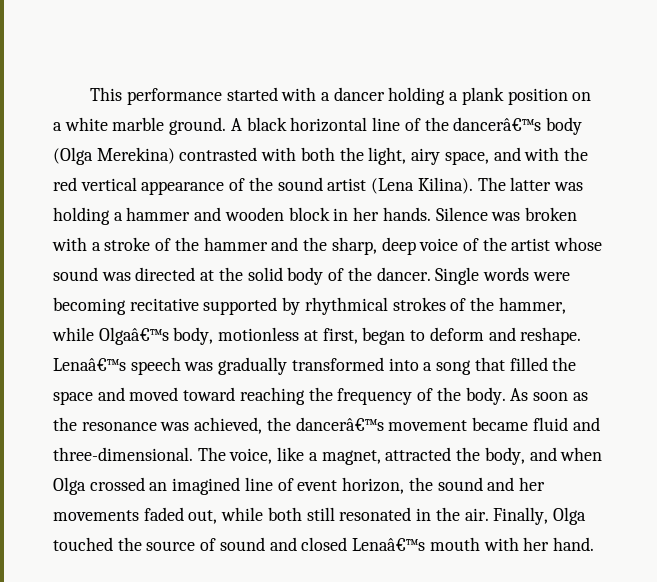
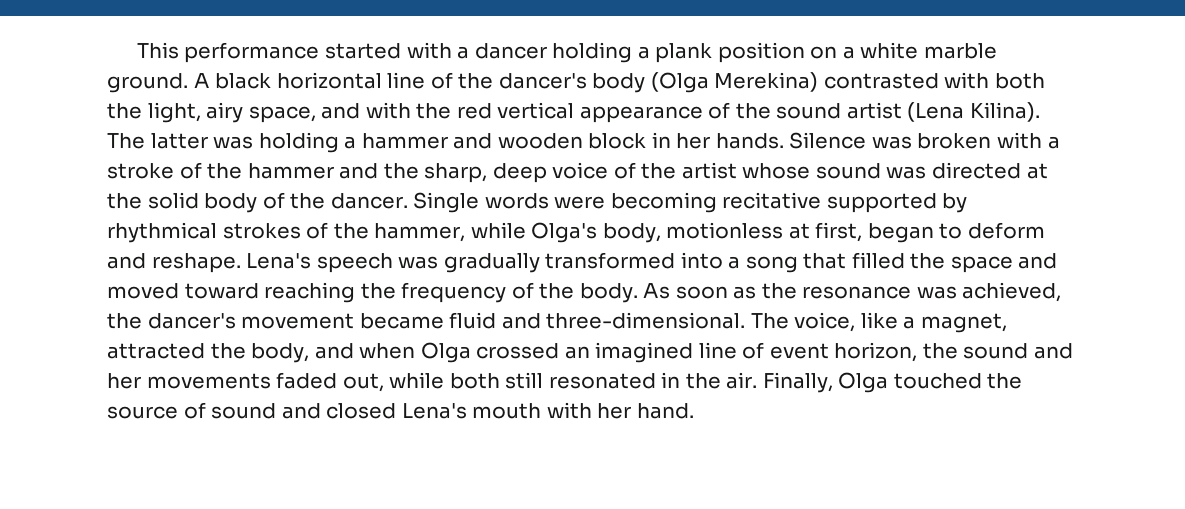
- A black horizontal line of the dancerâ€™s body (Olga Merekina) contrasted with both the light, airy space, and with the red vertical appearance of the sound artist (Lena Kilina).
+ A black horizontal line of the dancer's body (Olga Merekina) contrasted with both the light, airy space, and with the red vertical appearance of the sound artist (Lena Kilina).
- Single words were becoming recitative supported by rhythmical strokes of the hammer, while Olgaâ€™s body, motionless at first, began to deform and reshape.
+ Single words were becoming recitative supported by rhythmical strokes of the hammer, while Olga's body, motionless at first, began to deform and reshape.
- Lenaâ€™s speech was gradually transformed into a song that filled the space and moved toward reaching the frequency of the body.
+ Lena's speech was gradually transformed into a song that filled the space and moved toward reaching the frequency of the body.
- As soon as the resonance was achieved, the dancerâ€™s movement became fluid and three-dimensional.
+ As soon as the resonance was achieved, the dancer's movement became fluid and three-dimensional.
- Finally, Olga touched the source of sound and closed Lenaâ€™s mouth with her hand.
+ Finally, Olga touched the source of sound and closed Lena's mouth with her hand.

